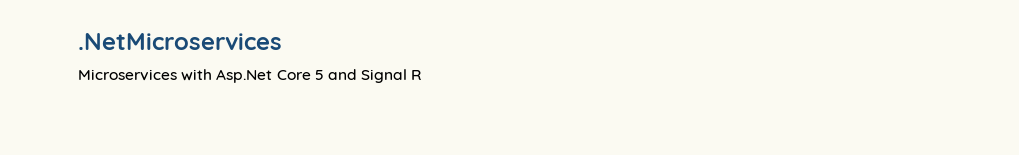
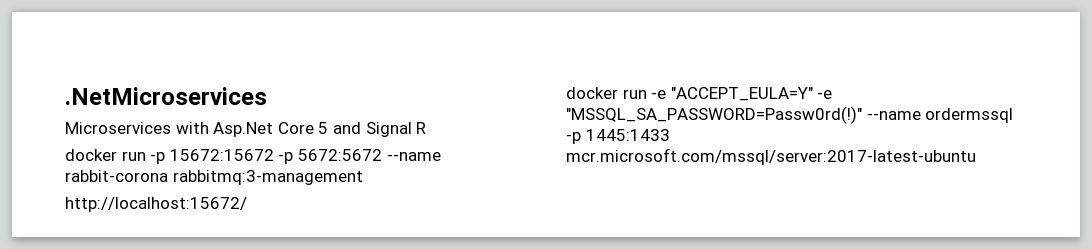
+ docker run -p 15672:15672 -p 5672:5672 --name rabbit-corona rabbitmq:3-management
+ http://localhost:15672/
+ docker run -e "ACCEPT_EULA=Y" -e "MSSQL_SA_PASSWORD=Passw0rd(!)" --name ordermssql -p 1445:1433 mcr.microsoft.com/mssql/server:2017-latest-ubuntu

